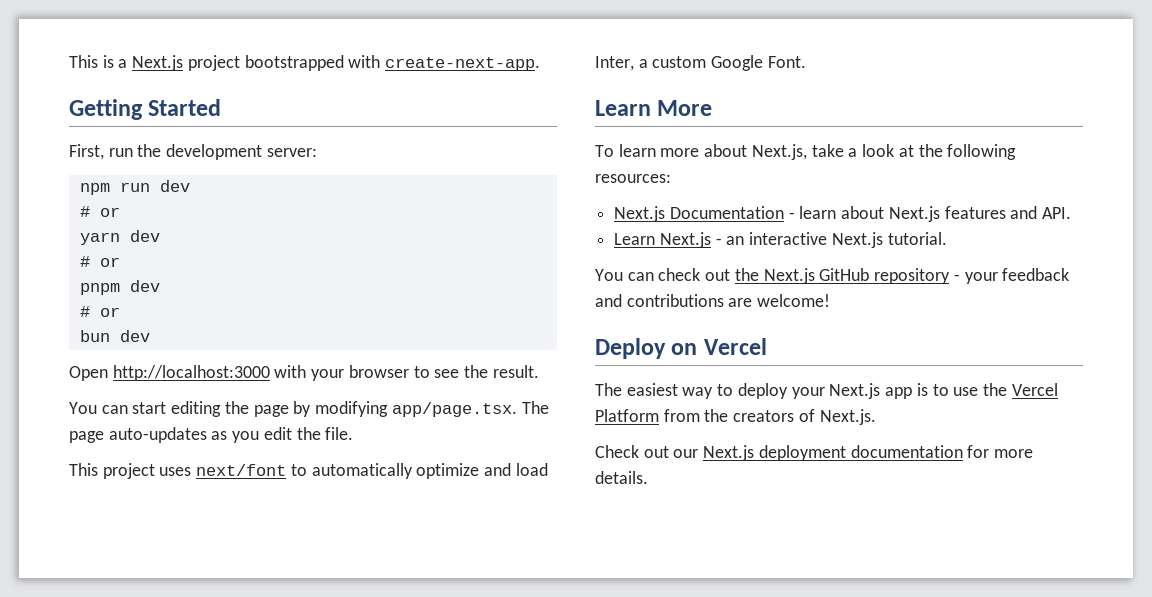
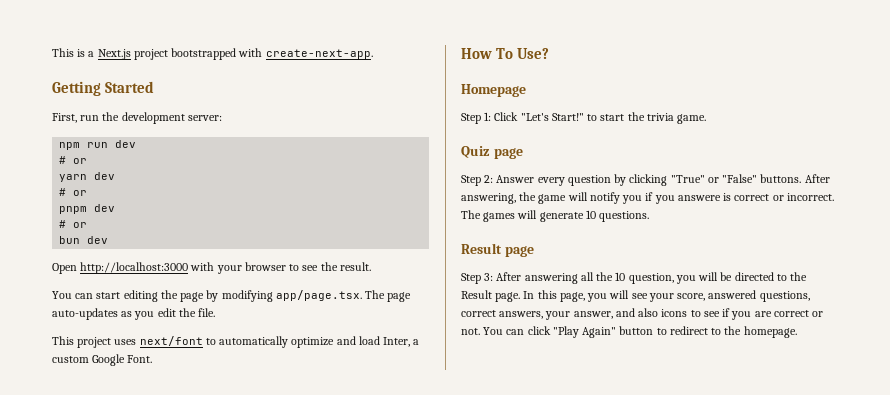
- Learn More
- To learn more about Next.js, take a look at the following resources:
- Next.js Documentation - learn about Next.js features and API.
- Learn Next.js - an interactive Next.js tutorial.
- You can check out the Next.js GitHub repository - your feedback and contributions are welcome!
- Deploy on Vercel
- The easiest way to deploy your Next.js app is to use the Vercel Platform from the creators of Next.js.
- Check out our Next.js deployment documentation for more details.
+ How To Use?
+ Homepage
+ Step 1: Click "Let's Start!" to start the trivia game.
+ Quiz page
+ Step 2: Answer every question by clicking "True" or "False" buttons. After answering, the game will notify you if you answere is correct or incorrect. The games will generate 10 questions.
+ Result page
+ Step 3: After answering all the 10 question, you will be directed to the Result page. In this page, you will see your score, answered questions, correct answers, your answer, and also icons to see if you are correct or not. You can click "Play Again" button to redirect to the homepage.

